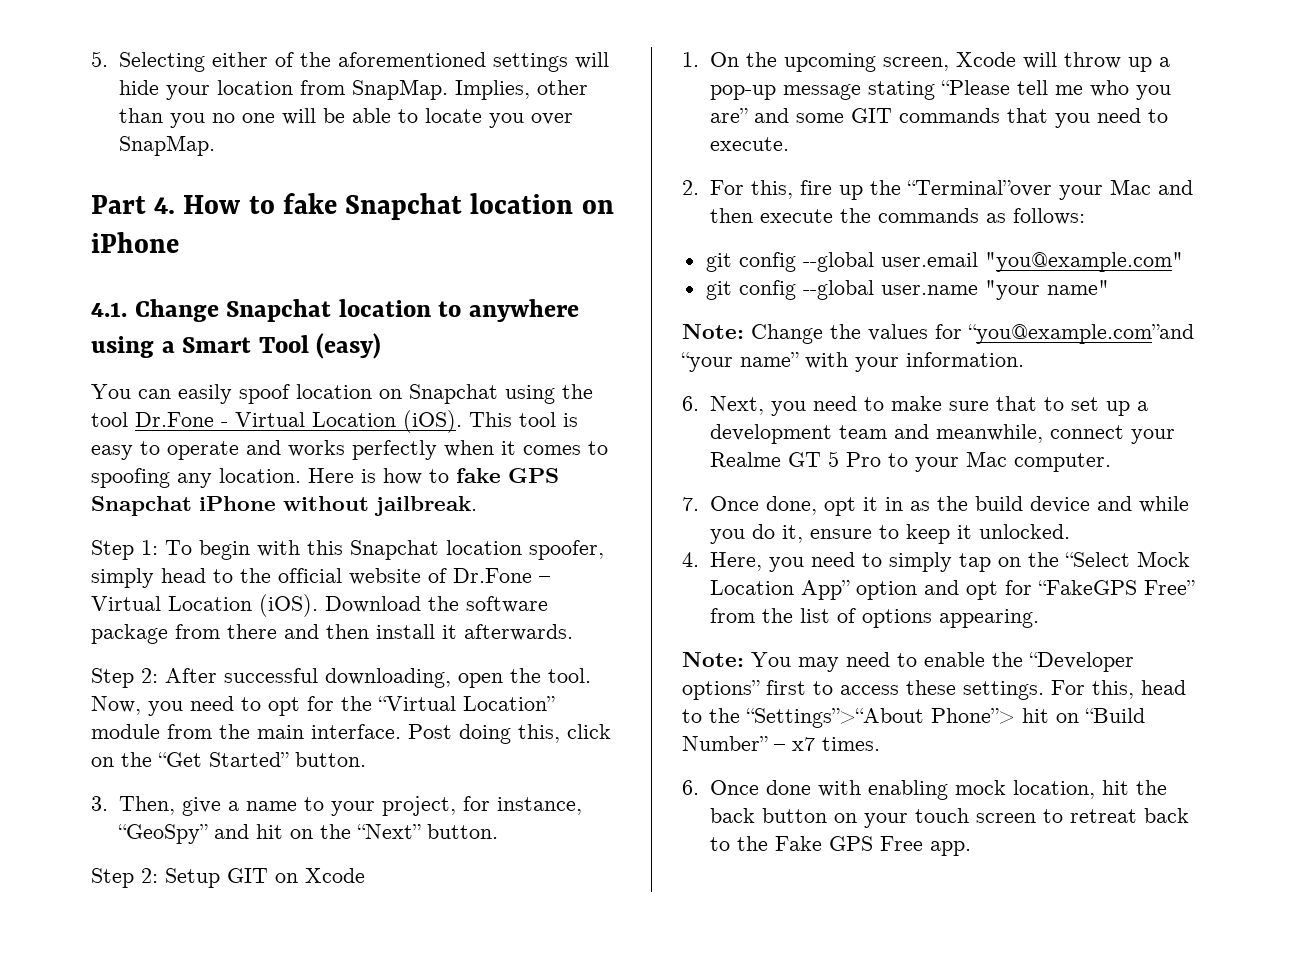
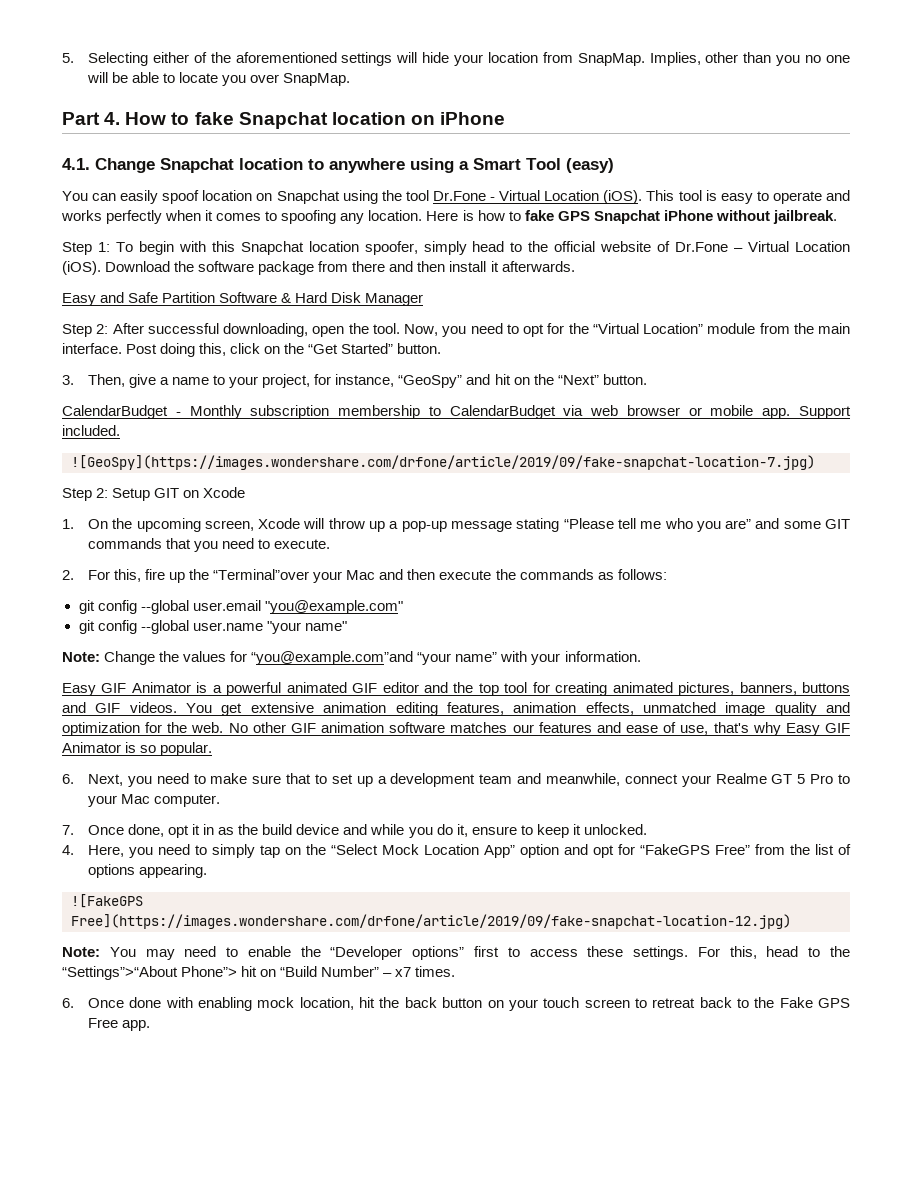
+ Easy and Safe Partition Software & Hard Disk Manager
+ CalendarBudget - Monthly subscription membership to CalendarBudget via web browser or mobile app. Support included.
+ ![GeoSpy](https://images.wondershare.com/drfone/article/2019/09/fake-snapchat-location-7.jpg)
+ Easy GIF Animator is a powerful animated GIF editor and the top tool for creating animated pictures, banners, buttons and GIF videos. You get extensive animation editing features, animation effects, unmatched image quality and optimization for the web. No other GIF animation software matches our features and ease of use, that's why Easy GIF Animator is so popular.
+ ![FakeGPS Free](https://images.wondershare.com/drfone/article/2019/09/fake-snapchat-location-12.jpg)

